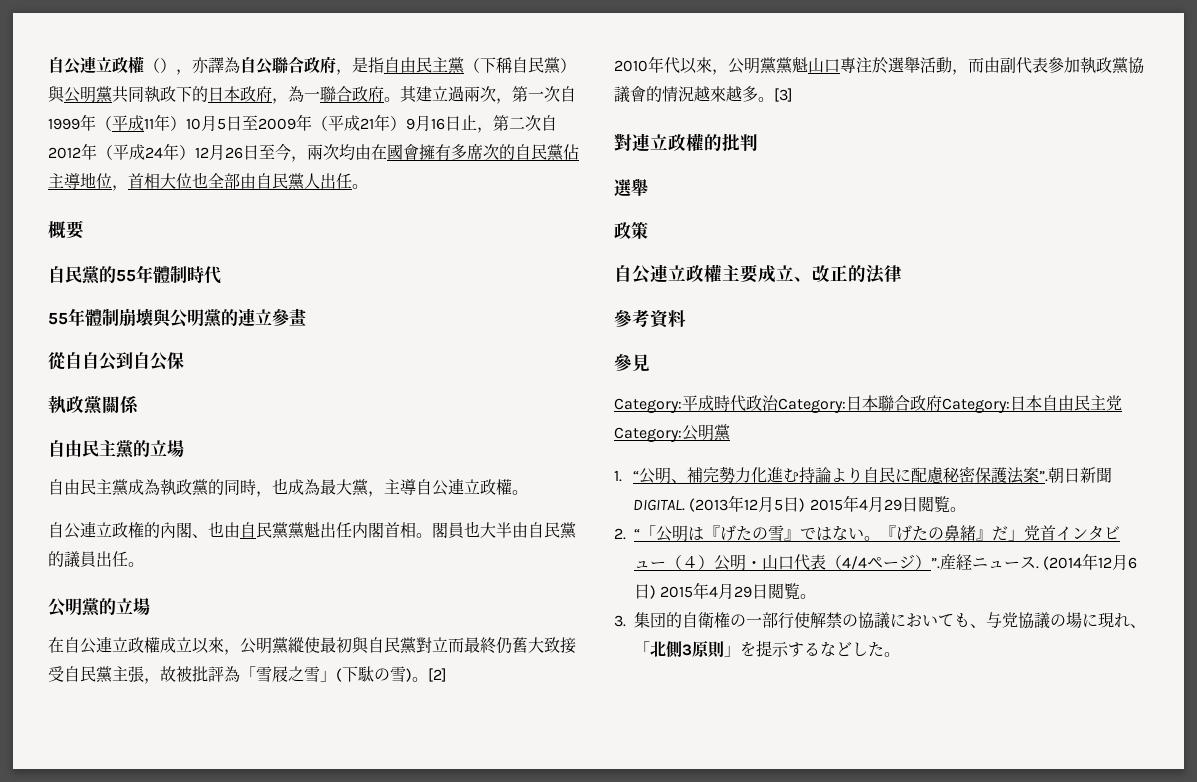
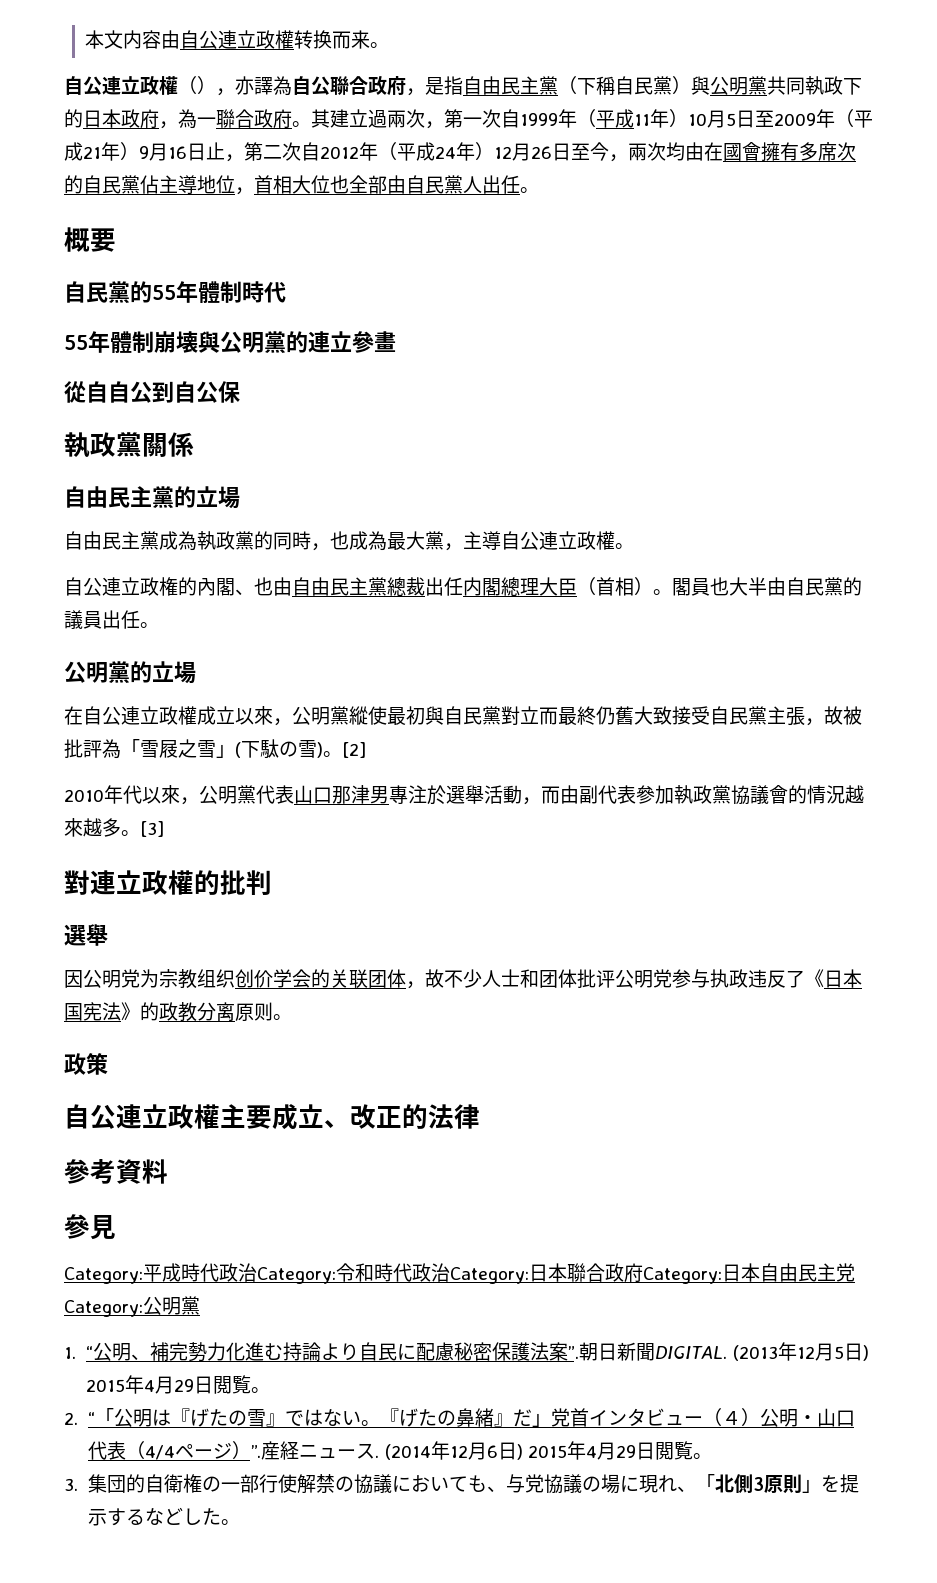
+ 本文内容由自公連立政權转换而来。
- 自公連立政権的內閣、也由自民黨黨魁出任内閣首相。
+ 自公連立政権的內閣、也由自由民主黨總裁出任内閣總理大臣（首相）。
- 2010年代以來，公明黨黨魁山口專注於選舉活動，而由副代表參加執政黨協議會的情況越來越多。
+ 2010年代以來，公明黨代表山口那津男專注於選舉活動，而由副代表參加執政黨協議會的情況越來越多。
+ 因公明党为宗教组织创价学会的关联团体，故不少人士和团体批评公明党参与执政违反了《日本国宪法》的政教分离原则。
- Category:平成時代政治Category:日本聯合政府Category:日本自由民主党Category:公明黨
+ Category:平成時代政治Category:令和時代政治Category:日本聯合政府Category:日本自由民主党Category:公明黨

